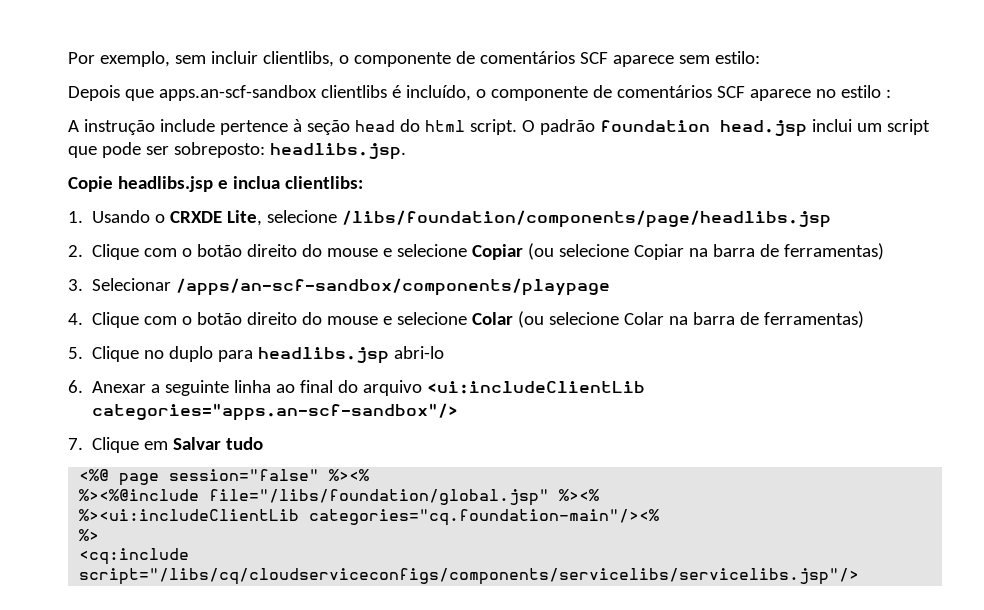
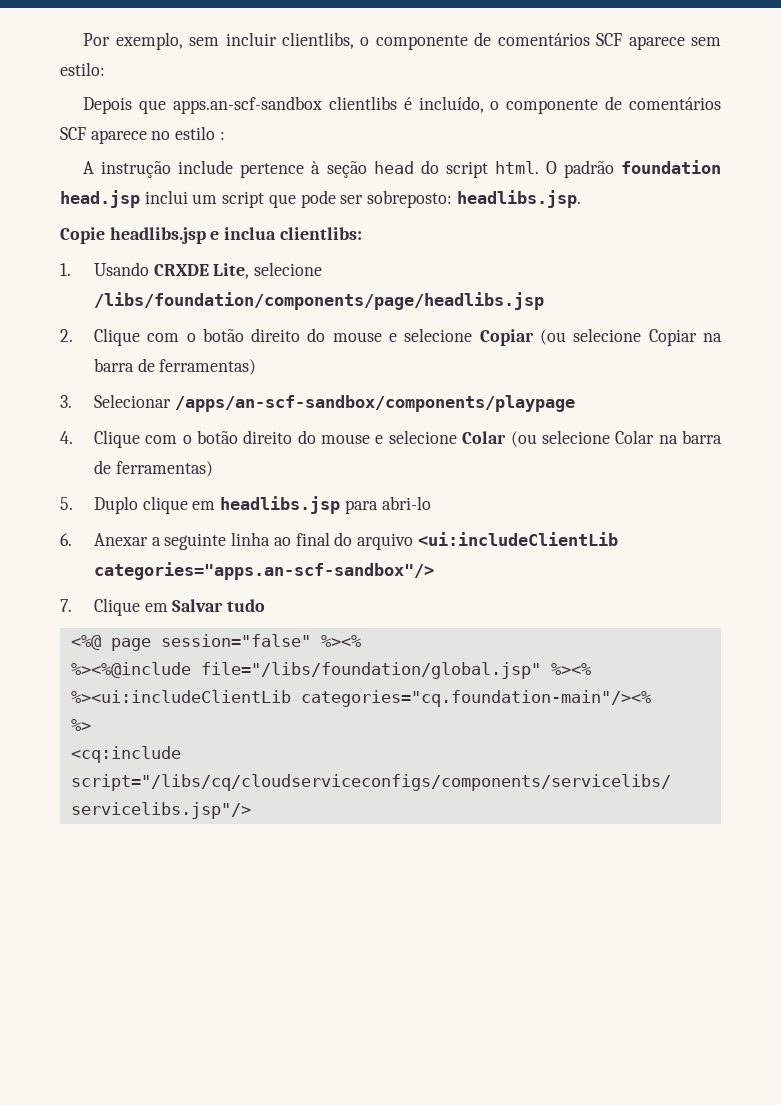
- A instrução include pertence à seção head do html script.
+ A instrução include pertence à seção head do script html.
- 1. Usando o CRXDE Lite, selecione /libs/foundation/components/page/headlibs.jsp
+ 1. Usando CRXDE Lite, selecione /libs/foundation/components/page/headlibs.jsp
- 5. Clique no duplo para headlibs.jsp abri-lo
+ 5. Duplo clique em headlibs.jsp para abri-lo

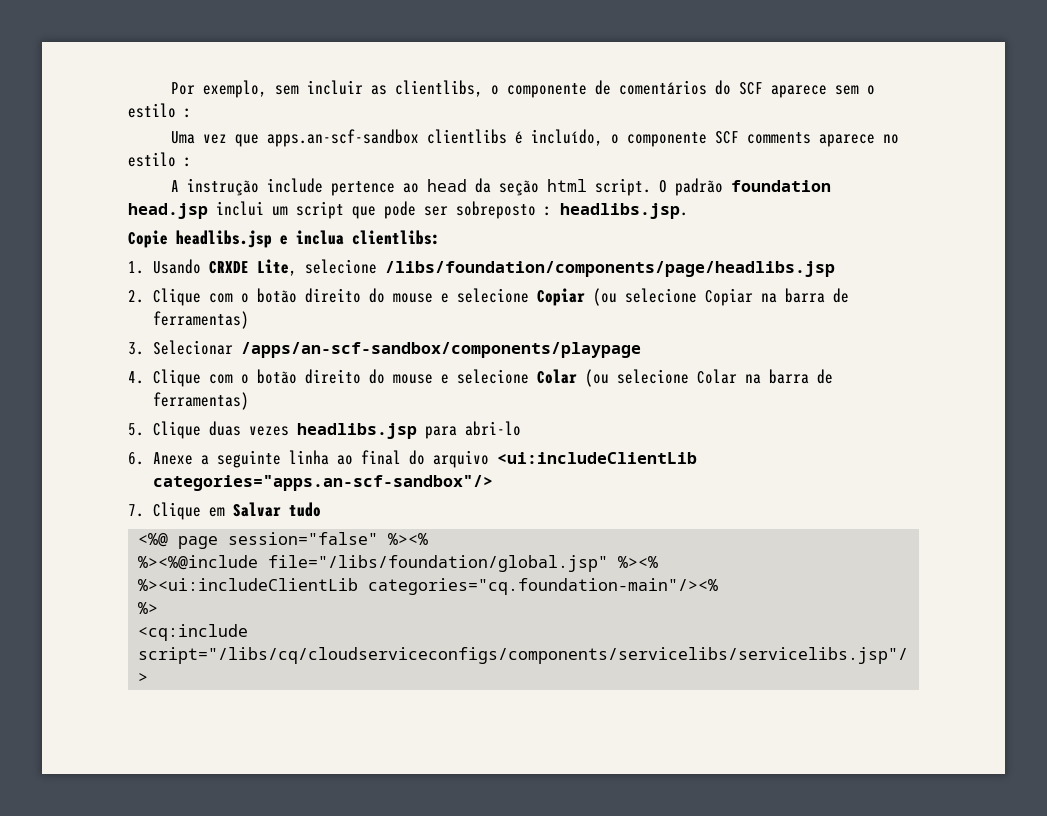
- Por exemplo, sem incluir clientlibs, o componente de comentários SCF aparece sem estilo:
- Depois que apps.an-scf-sandbox clientlibs é incluído, o componente de comentários SCF aparece no estilo :
+ Por exemplo, sem incluir as clientlibs, o componente de comentários do SCF aparece sem o estilo :
+ Uma vez que apps.an-scf-sandbox clientlibs é incluído, o componente SCF comments aparece no estilo :
- A instrução include pertence à seção head do script html.
+ A instrução include pertence ao head da seção html script.
- O padrão foundation head.jsp inclui um script que pode ser sobreposto: headlibs.jsp.
+ O padrão foundation head.jsp inclui um script que pode ser sobreposto : headlibs.jsp.
- 5. Duplo clique em headlibs.jsp para abri-lo
+ 5. Clique duas vezes headlibs.jsp para abri-lo
- 6. Anexar a seguinte linha ao final do arquivo <ui:includeClientLib categories="apps.an-scf-sandbox"/>
+ 6. Anexe a seguinte linha ao final do arquivo <ui:includeClientLib categories="apps.an-scf-sandbox"/>

